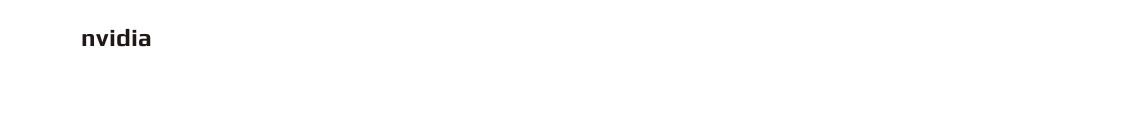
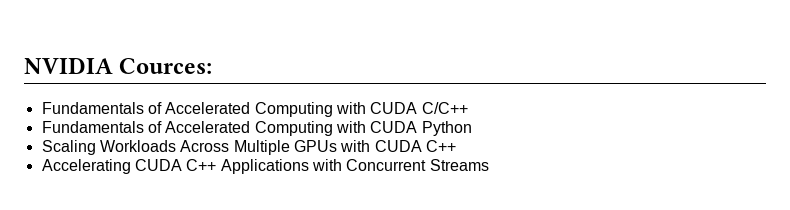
- nvidia
+ NVIDIA Cources:
+ Fundamentals of Accelerated Computing with CUDA C/C++
+ Fundamentals of Accelerated Computing with CUDA Python
+ Scaling Workloads Across Multiple GPUs with CUDA C++
+ Accelerating CUDA C++ Applications with Concurrent Streams

